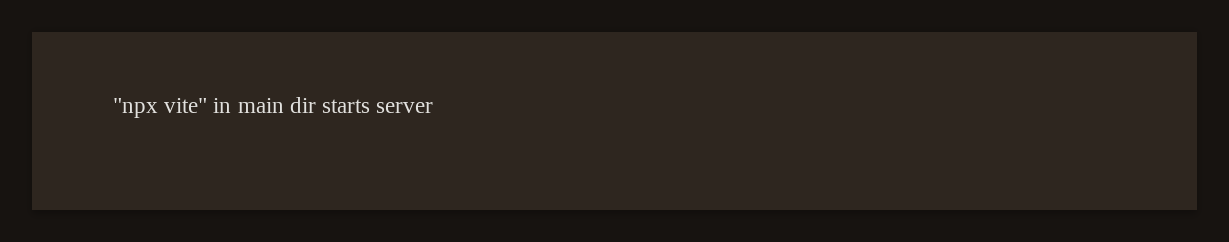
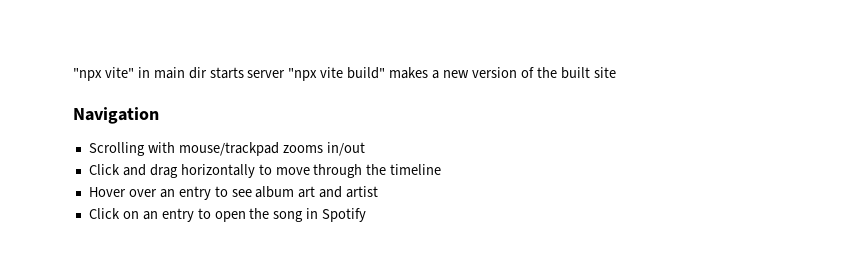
- "npx vite" in main dir starts server
+ "npx vite" in main dir starts server "npx vite build" makes a new version of the built site
+ Navigation
+ Scrolling with mouse/trackpad zooms in/out
+ Click and drag horizontally to move through the timeline
+ Hover over an entry to see album art and artist
+ Click on an entry to open the song in Spotify

